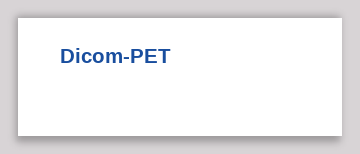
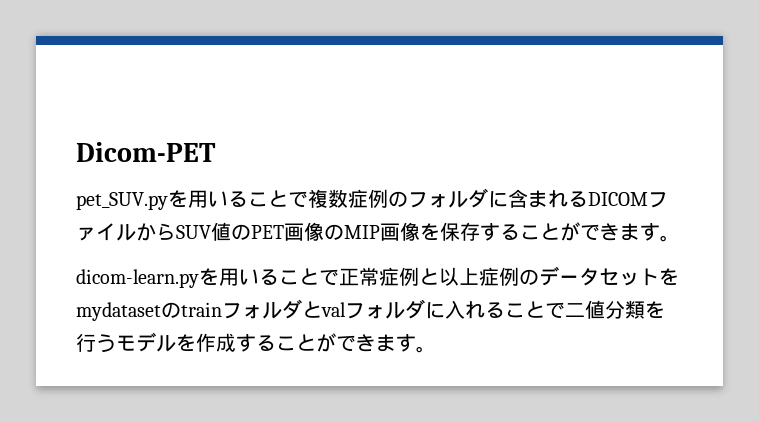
+ pet_SUV.pyを用いることで複数症例のフォルダに含まれるDICOMファイルからSUV値のPET画像のMIP画像を保存することができます。
+ dicom-learn.pyを用いることで正常症例と以上症例のデータセットをmydatasetのtrainフォルダとvalフォルダに入れることで二値分類を行うモデルを作成することができます。

